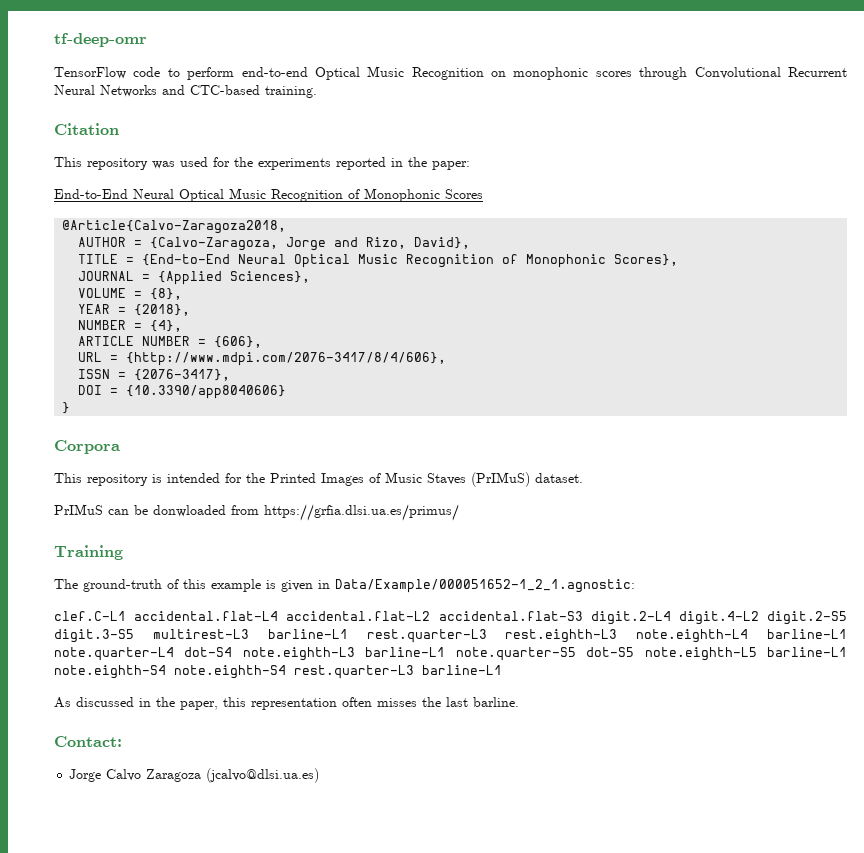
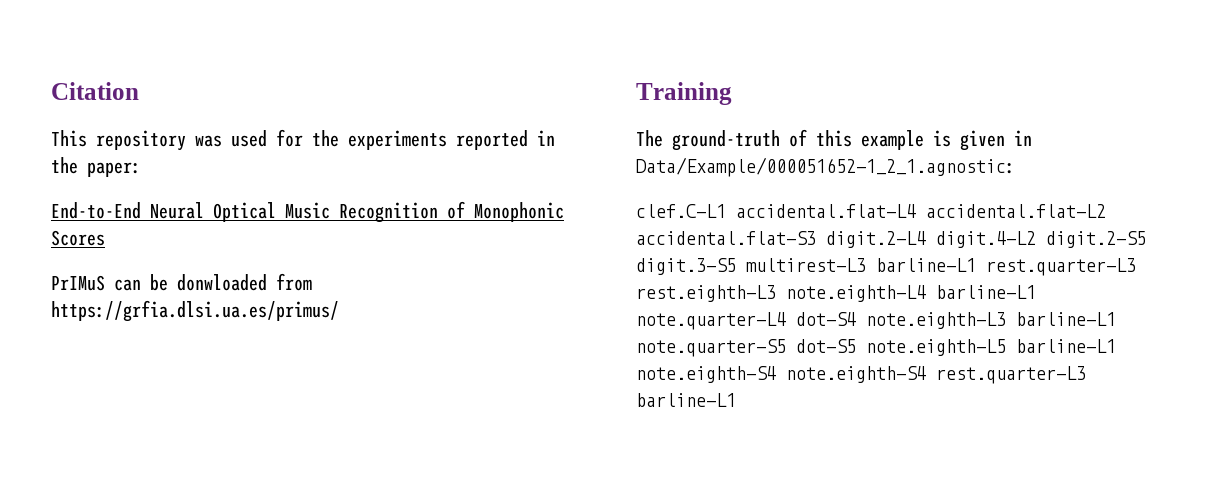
- tf-deep-omr
- TensorFlow code to perform end-to-end Optical Music Recognition on monophonic scores through Convolutional Recurrent Neural Networks and CTC-based training.
- @Article{Calvo-Zaragoza2018,
- AUTHOR = {Calvo-Zaragoza, Jorge and Rizo, David},
- TITLE = {End-to-End Neural Optical Music Recognition of Monophonic Scores},
- JOURNAL = {Applied Sciences},
- VOLUME = {8},
- YEAR = {2018},
- NUMBER = {4},
- ARTICLE NUMBER = {606},
- URL = {http://www.mdpi.com/2076-3417/8/4/606},
- ISSN = {2076-3417},
- DOI = {10.3390/app8040606}
- }
- Corpora
- This repository is intended for the Printed Images of Music Staves (PrIMuS) dataset.
- As discussed in the paper, this representation often misses the last barline.
- Contact:
- Jorge Calvo Zaragoza (jcalvo@dlsi.ua.es)

